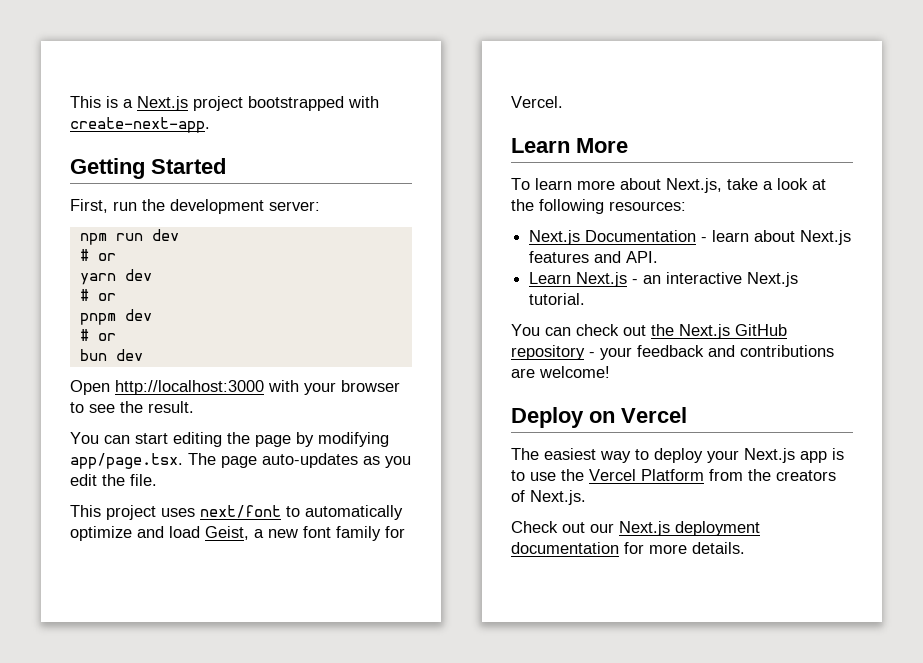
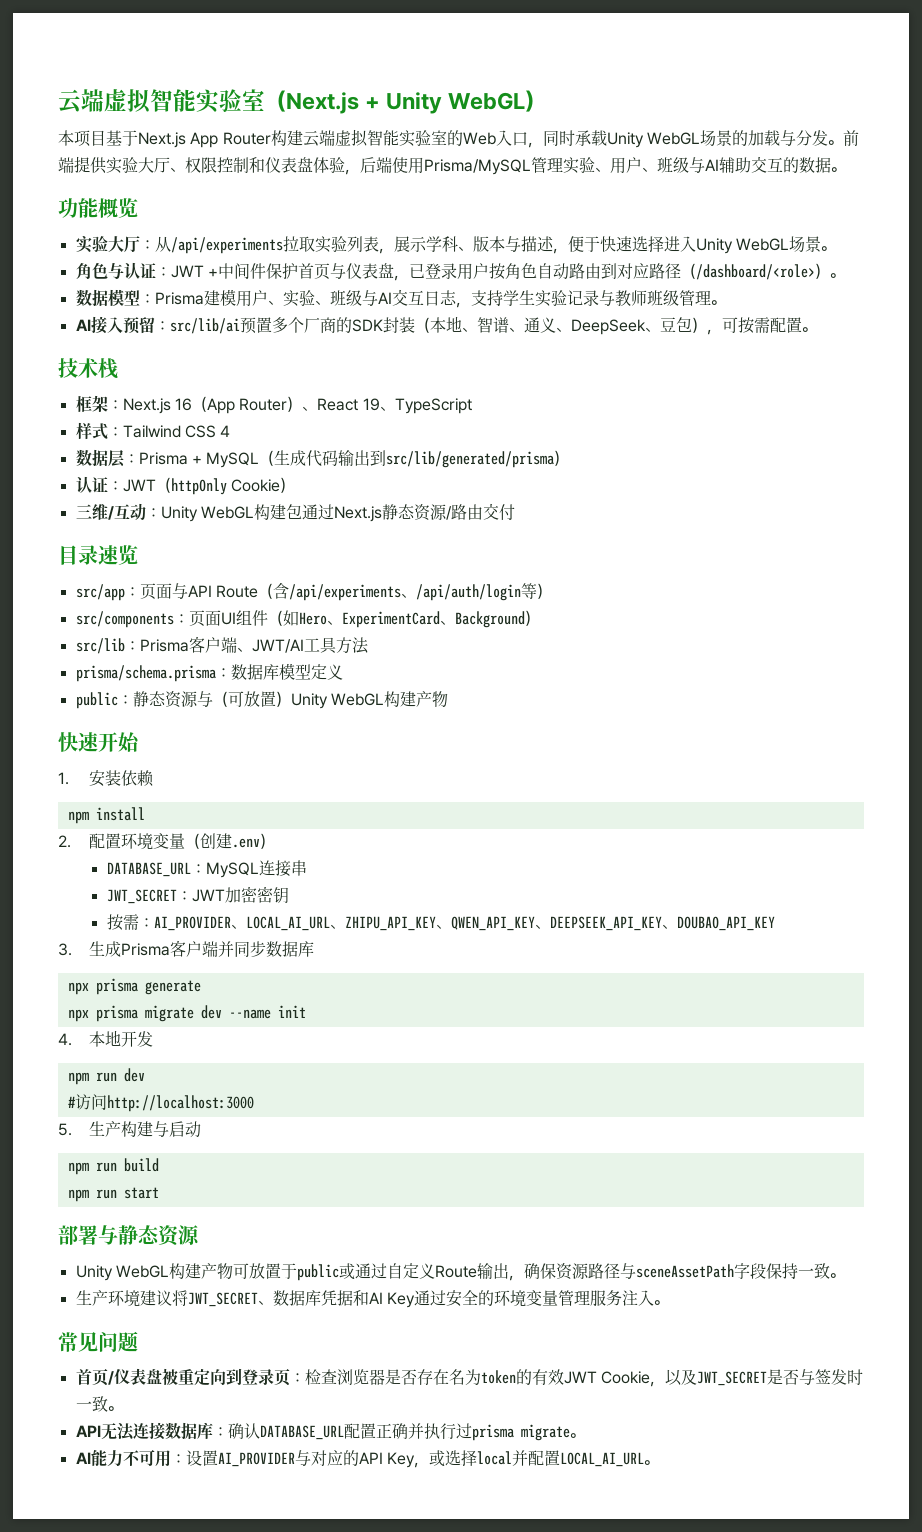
- This is a Next.js project bootstrapped with create-next-app.
- Getting Started
- First, run the development server:
+ 云端虚拟智能实验室（Next.js + Unity WebGL）
+ 本项目基于Next.js App Router构建云端虚拟智能实验室的Web入口，同时承载Unity WebGL场景的加载与分发。前端提供实验大厅、权限控制和仪表盘体验，后端使用Prisma/MySQL管理实验、用户、班级与AI辅助交互的数据。
+ 功能概览
+ 实验大厅：从/api/experiments拉取实验列表，展示学科、版本与描述，便于快速选择进入Unity WebGL场景。
+ 角色与认证：JWT +中间件保护首页与仪表盘，已登录用户按角色自动路由到对应路径（/dashboard/<role>）。
+ 数据模型：Prisma建模用户、实验、班级与AI交互日志，支持学生实验记录与教师班级管理。
+ AI接入预留：src/lib/ai预置多个厂商的SDK封装（本地、智谱、通义、DeepSeek、豆包），可按需配置。
+ 技术栈
+ 框架：Next.js 16（App Router）、React 19、TypeScript
+ 样式：Tailwind CSS 4
+ 数据层：Prisma + MySQL（生成代码输出到src/lib/generated/prisma）
+ 认证：JWT（httpOnly Cookie）
+ 三维/互动：Unity WebGL构建包通过Next.js静态资源/路由交付
+ 目录速览
+ src/app：页面与API Route（含/api/experiments、/api/auth/login等）
+ src/components：页面UI组件（如Hero、ExperimentCard、Background）
+ src/lib：Prisma客户端、JWT/AI工具方法
+ prisma/schema.prisma：数据库模型定义
+ public：静态资源与（可放置）Unity WebGL构建产物
+ 快速开始
+ 1.安装依赖
+ npm install
+ 2.配置环境变量（创建.env）
+ DATABASE_URL：MySQL连接串
+ JWT_SECRET：JWT加密密钥
+ 按需：AI_PROVIDER、LOCAL_AI_URL、ZHIPU_API_KEY、QWEN_API_KEY、DEEPSEEK_API_KEY、DOUBAO_API_KEY
+ 3.生成Prisma客户端并同步数据库
+ npx prisma generate
+ npx prisma migrate dev --name init
+ 4.本地开发
  npm run dev
- # or
- yarn dev
- # or
- pnpm dev
- # or
- bun dev
- Open http://localhost:3000 with your browser to see the result.
- You can start editing the page by modifying app/page.tsx. The page auto-updates as you edit the file.
- This project uses next/font to automatically optimize and load Geist, a new font family for Vercel.
- Learn More
- To learn more about Next.js, take a look at the following resources:
- Next.js Documentation - learn about Next.js features and API.
- Learn Next.js - an interactive Next.js tutorial.
- You can check out the Next.js GitHub repository - your feedback and contributions are welcome!
- Deploy on Vercel
- The easiest way to deploy your Next.js app is to use the Vercel Platform from the creators of Next.js.
- Check out our Next.js deployment documentation for more details.
+ #访问http://localhost:3000
+ 5.生产构建与启动
+ npm run build
+ npm run start
+ 部署与静态资源
+ Unity WebGL构建产物可放置于public或通过自定义Route输出，确保资源路径与sceneAssetPath字段保持一致。
+ 生产环境建议将JWT_SECRET、数据库凭据和AI Key通过安全的环境变量管理服务注入。
+ 常见问题
+ 首页/仪表盘被重定向到登录页：检查浏览器是否存在名为token的有效JWT Cookie，以及JWT_SECRET是否与签发时一致。
+ API无法连接数据库：确认DATABASE_URL配置正确并执行过prisma migrate。
+ AI能力不可用：设置AI_PROVIDER与对应的API Key，或选择local并配置LOCAL_AI_URL。

